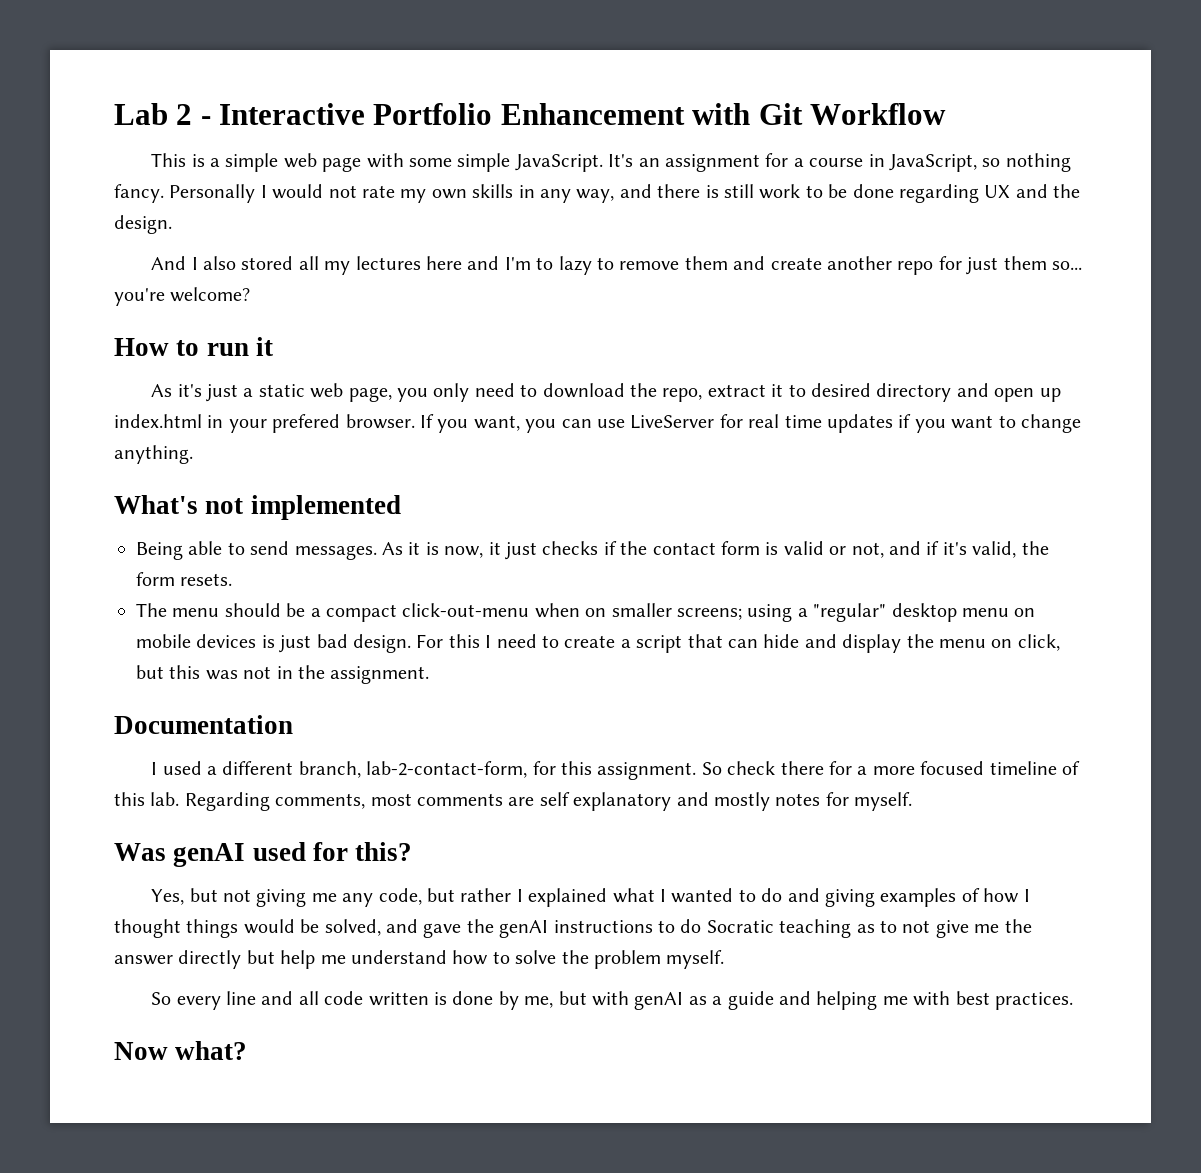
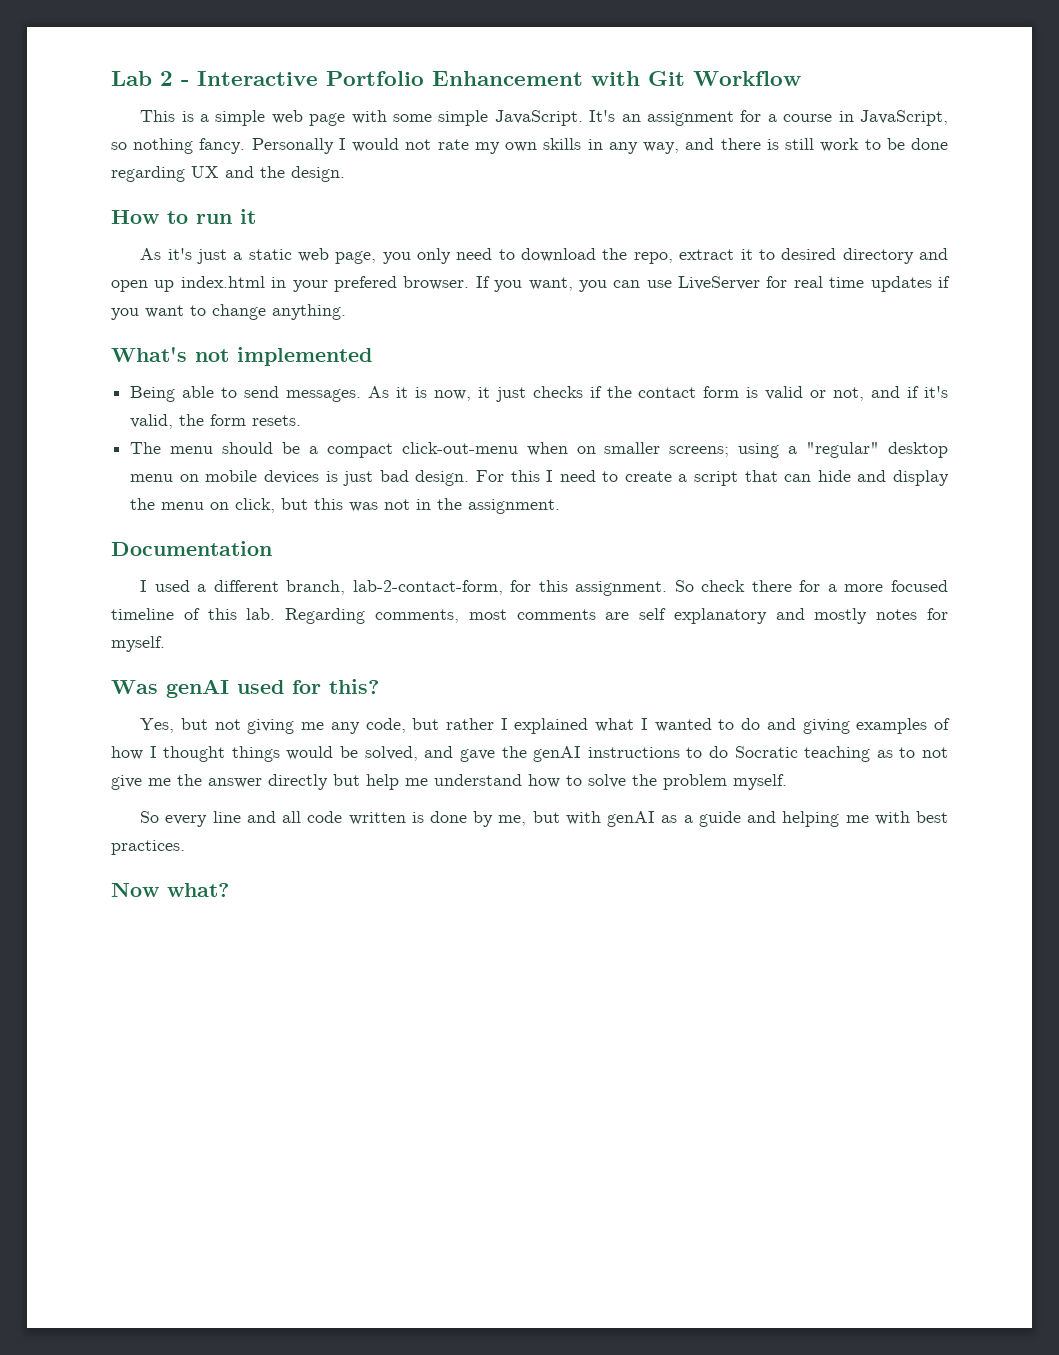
- And I also stored all my lectures here and I'm to lazy to remove them and create another repo for just them so... you're welcome?

